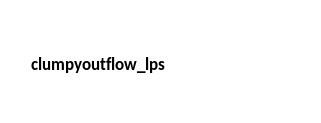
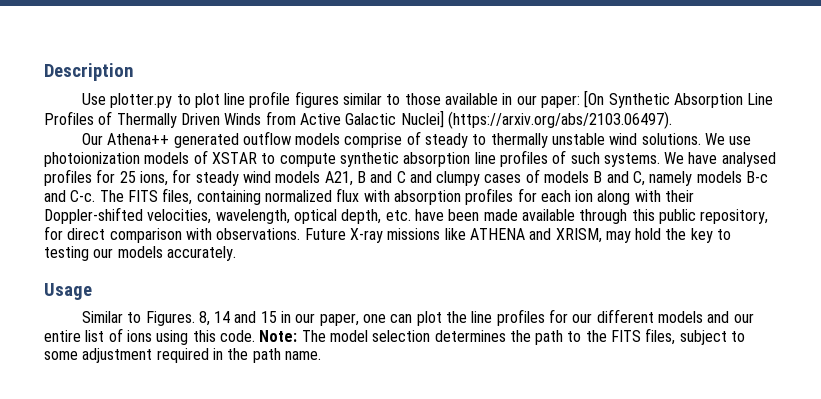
- clumpyoutflow_lps
+ Description
+ Use plotter.py to plot line profile figures similar to those available in our paper: [On Synthetic Absorption Line Profiles of Thermally Driven Winds from Active Galactic Nuclei] (https://arxiv.org/abs/2103.06497).
+ Our Athena++ generated outflow models comprise of steady to thermally unstable wind solutions. We use photoionization models of XSTAR to compute synthetic absorption line profiles of such systems. We have analysed profiles for 25 ions, for steady wind models A21, B and C and clumpy cases of models B and C, namely models B-c and C-c. The FITS files, containing normalized flux with absorption profiles for each ion along with their Doppler-shifted velocities, wavelength, optical depth, etc. have been made available through this public repository, for direct comparison with observations. Future X-ray missions like ATHENA and XRISM, may hold the key to testing our models accurately.
+ Usage
+ Similar to Figures. 8, 14 and 15 in our paper, one can plot the line profiles for our different models and our entire list of ions using this code. Note: The model selection determines the path to the FITS files, subject to some adjustment required in the path name.

